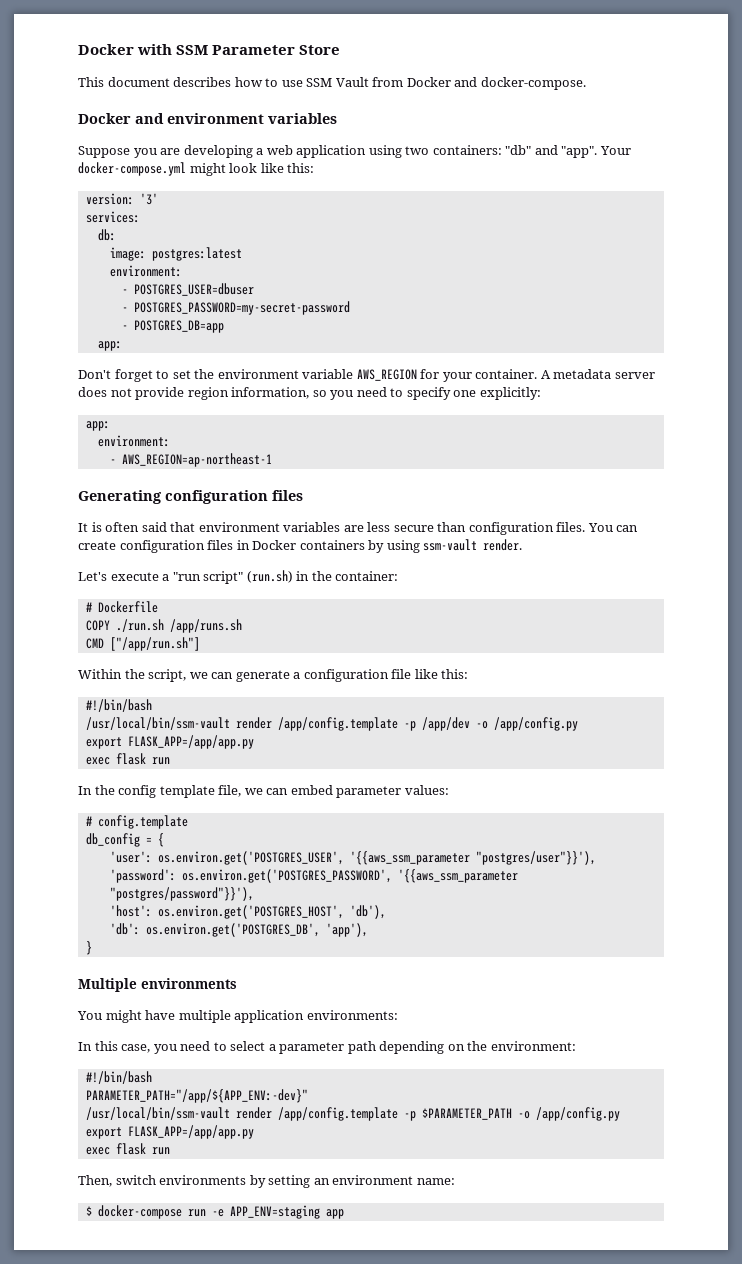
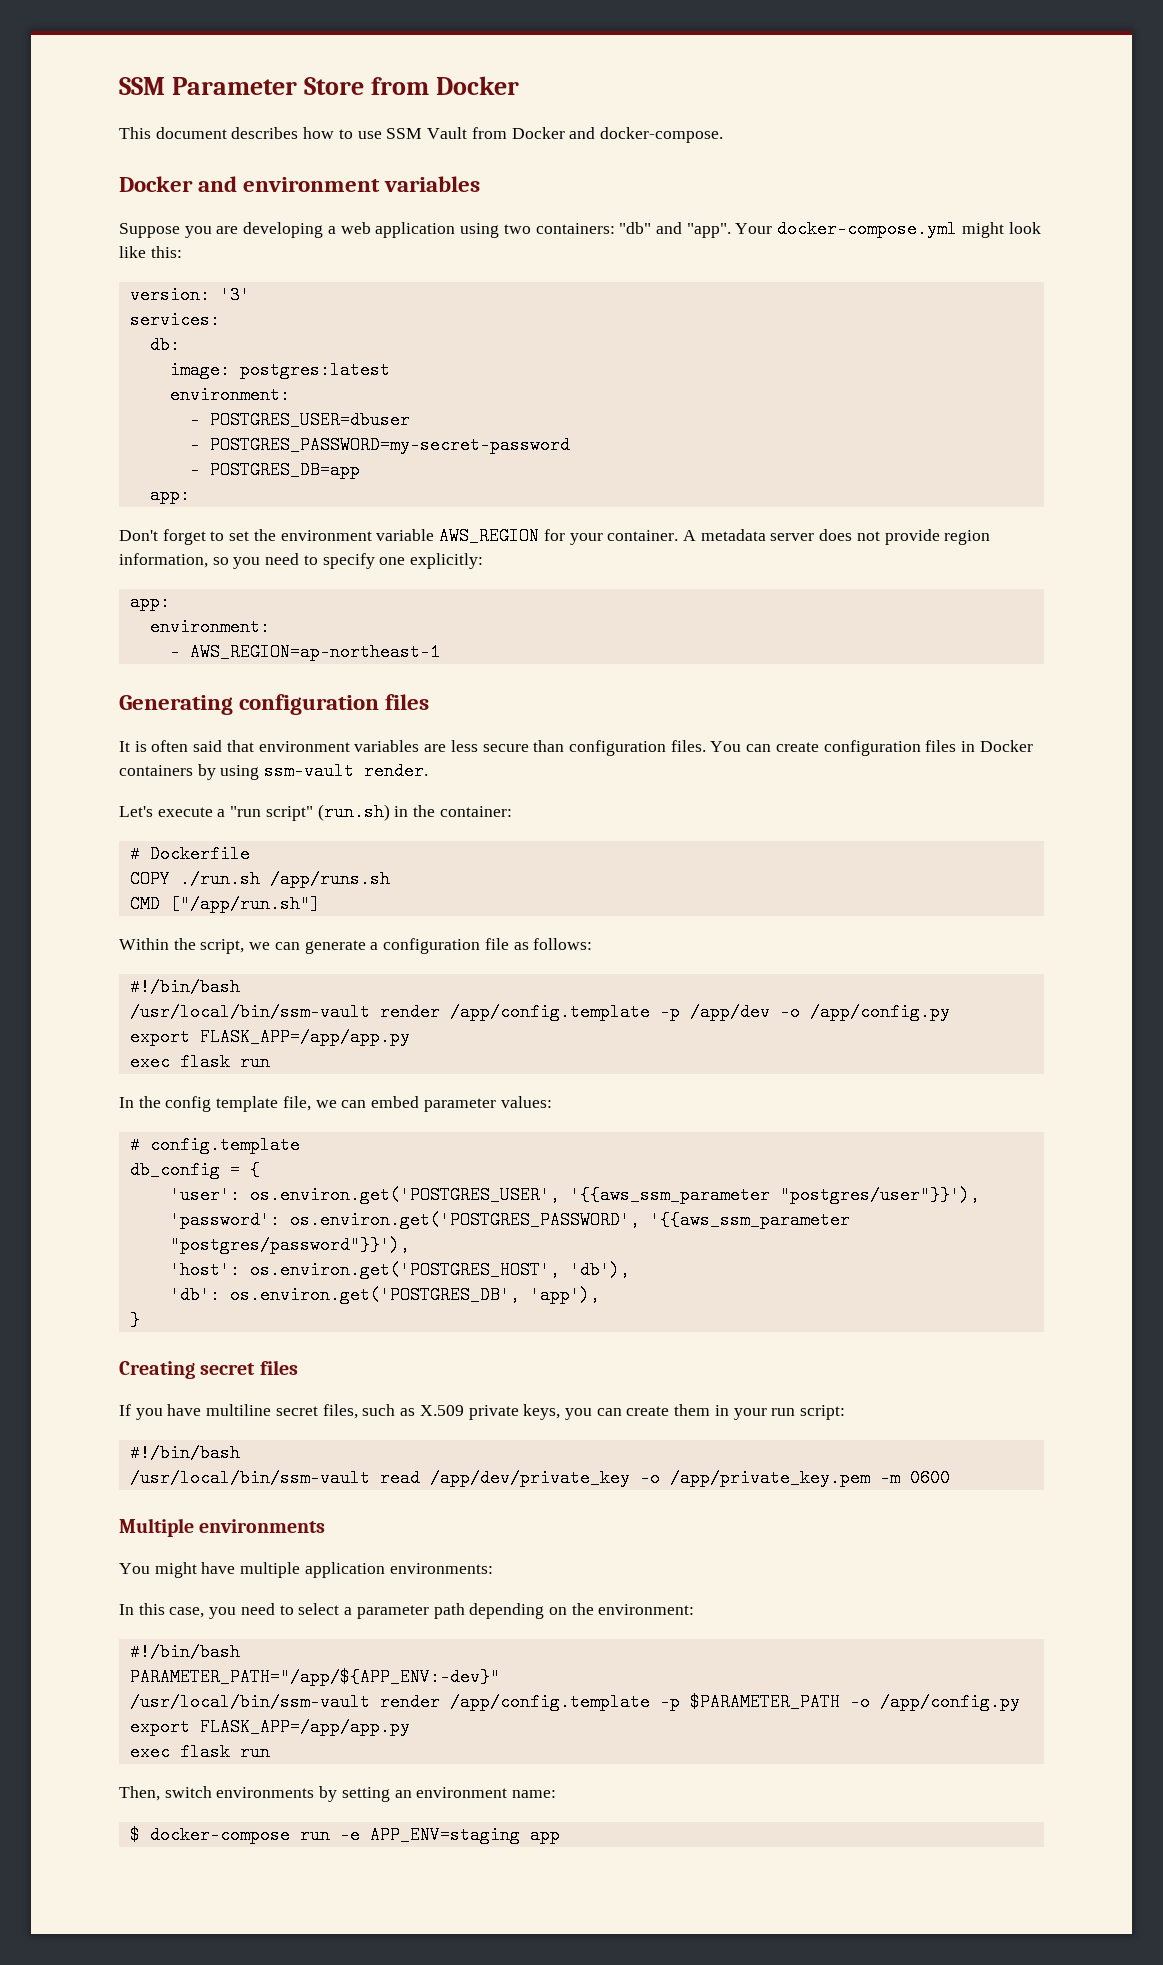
- Docker with SSM Parameter Store
+ SSM Parameter Store from Docker
- Within the script, we can generate a configuration file like this:
+ Within the script, we can generate a configuration file as follows:
+ Creating secret files
+ If you have multiline secret files, such as X.509 private keys, you can create them in your run script:
+ #!/bin/bash
+ /usr/local/bin/ssm-vault read /app/dev/private_key -o /app/private_key.pem -m 0600

